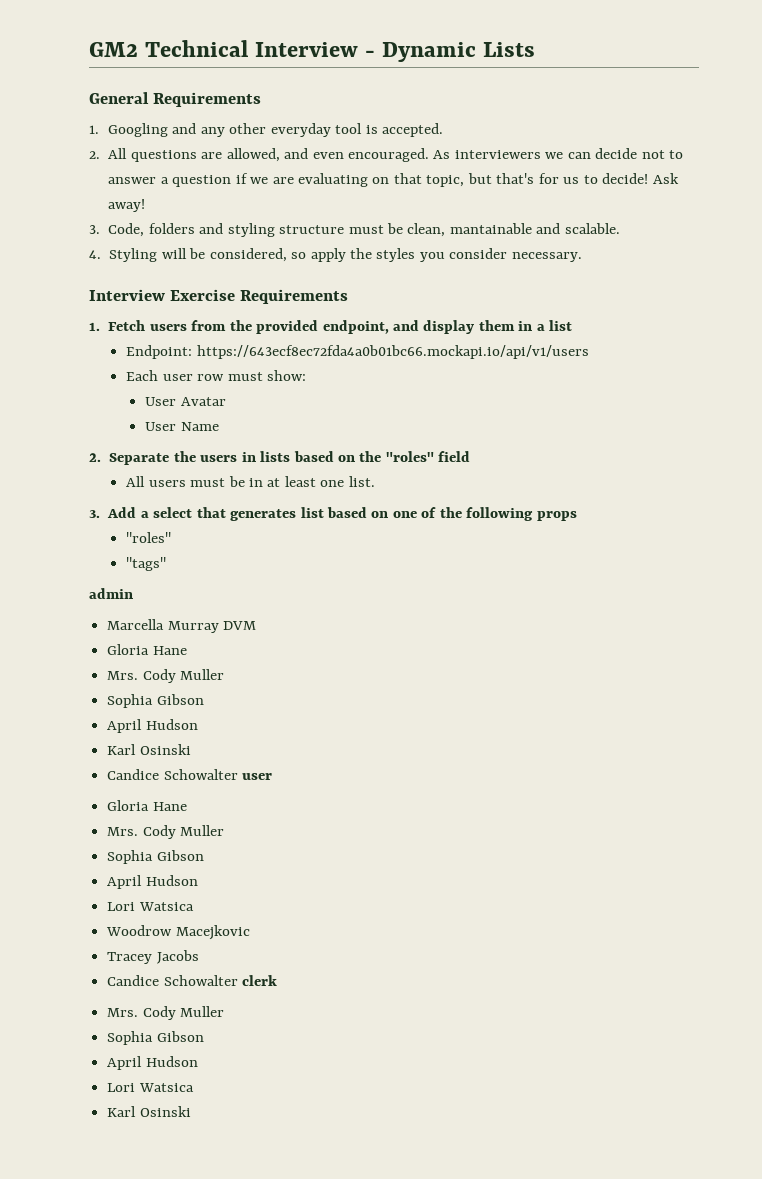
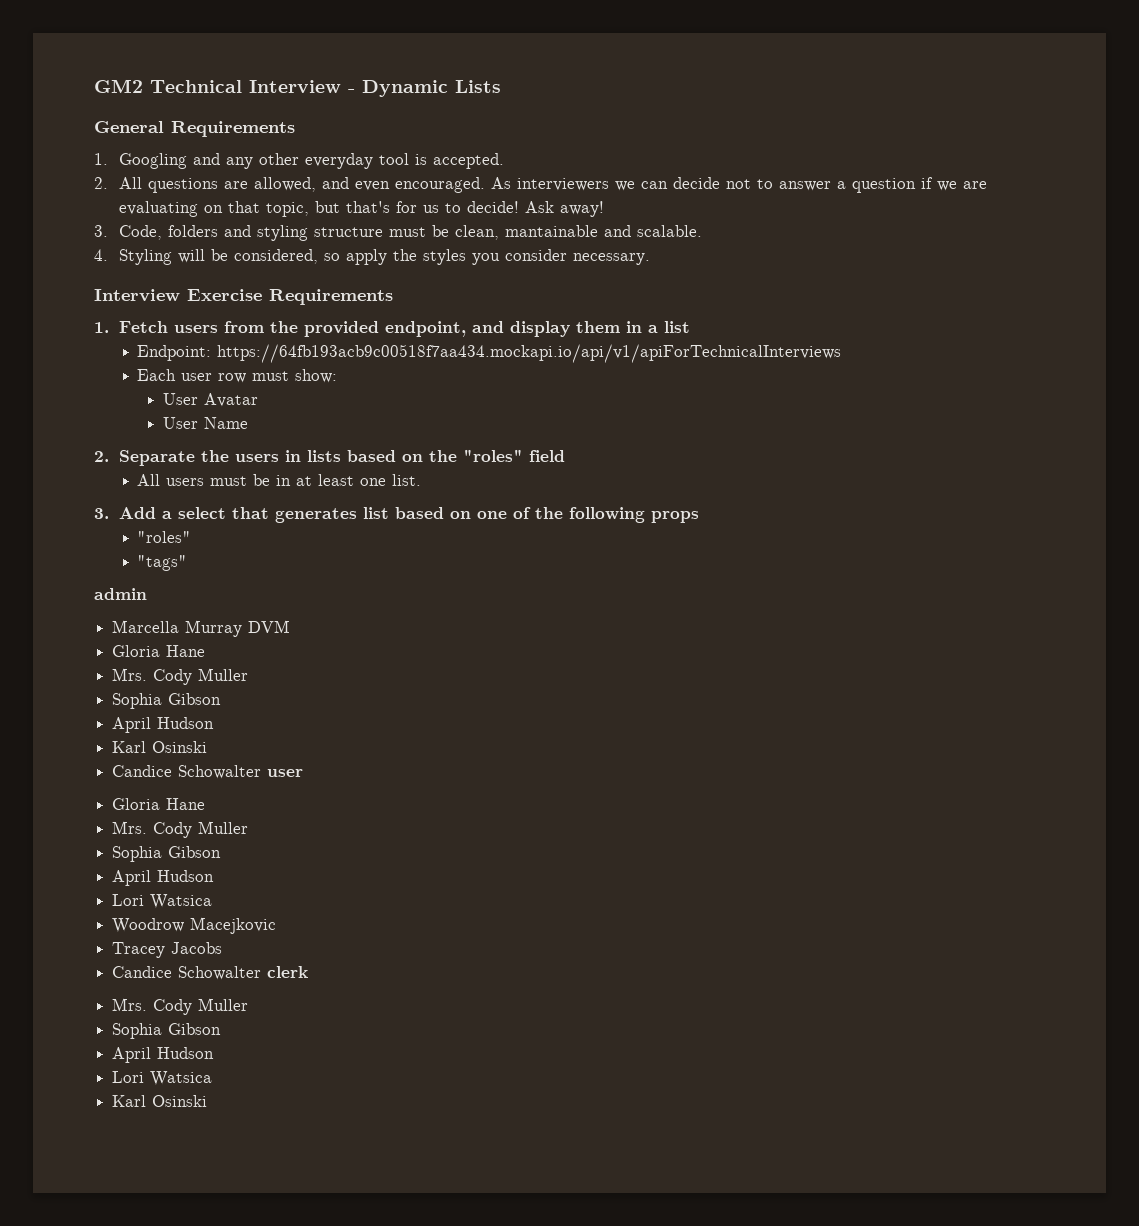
- Endpoint: https://643ecf8ec72fda4a0b01bc66.mockapi.io/api/v1/users
+ Endpoint: https://64fb193acb9c00518f7aa434.mockapi.io/api/v1/apiForTechnicalInterviews

